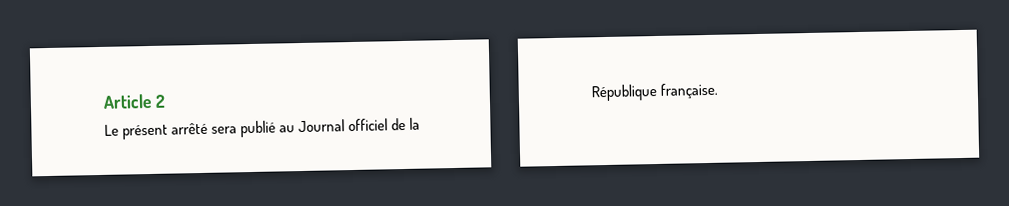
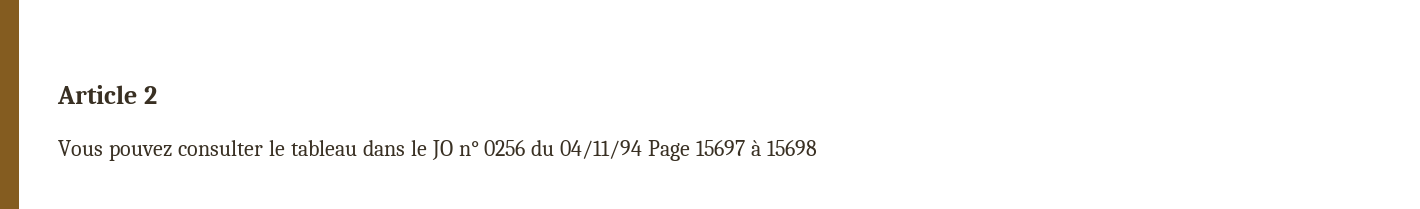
- Le présent arrêté sera publié au Journal officiel de la République française.
+ Vous pouvez consulter le tableau dans le JO n° 0256 du 04/11/94 Page 15697 à 15698

